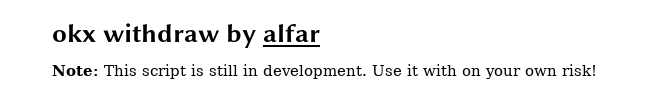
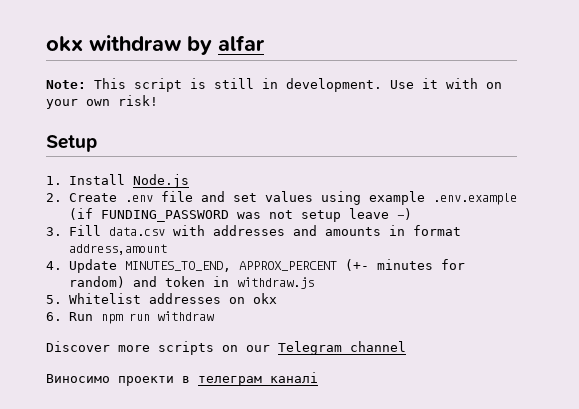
+ Setup
+ 1. Install Node.js
+ 2. Create .env file and set values using example .env.example (if FUNDING_PASSWORD was not setup leave -)
+ 3. Fill data.csv with addresses and amounts in format address,amount
+ 4. Update MINUTES_TO_END, APPROX_PERCENT (+- minutes for random) and token in withdraw.js
+ 5. Whitelist addresses on okx
+ 6. Run npm run withdraw
+ Discover more scripts on our Telegram channel
+ Виносимо проекти в телеграм каналі

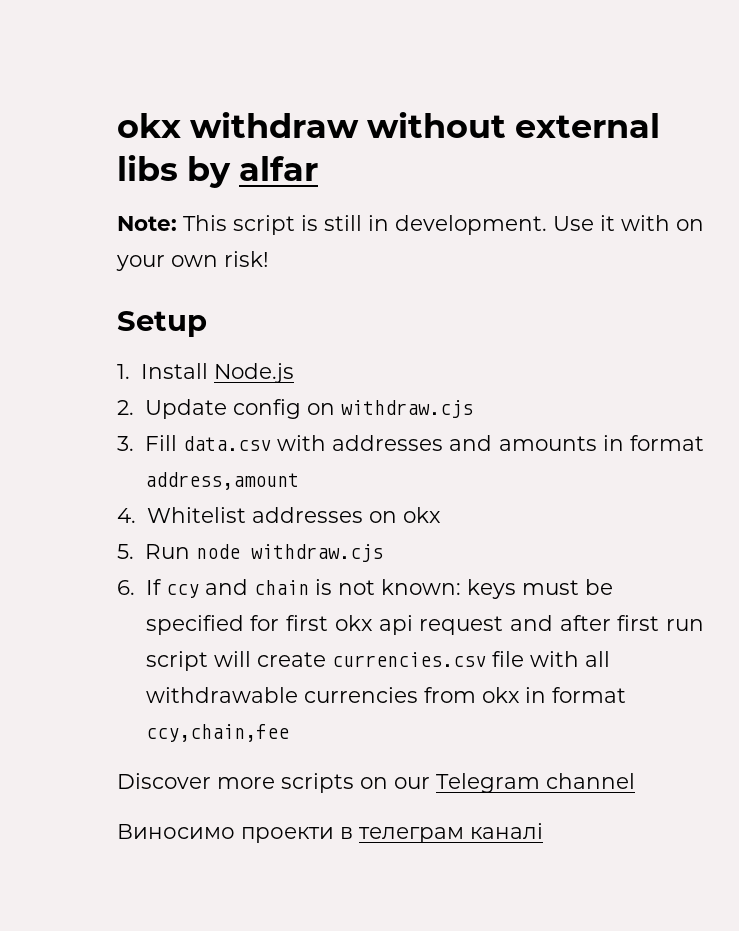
- okx withdraw by alfar
+ okx withdraw without external libs by alfar
- 2. Create .env file and set values using example .env.example (if FUNDING_PASSWORD was not setup leave -)
+ 2. Update config on withdraw.cjs
- 4. Update MINUTES_TO_END, APPROX_PERCENT (+- minutes for random) and token in withdraw.js
- 5. Whitelist addresses on okx
- 6. Run npm run withdraw
+ 4. Whitelist addresses on okx
+ 5. Run node withdraw.cjs
+ 6. If ccy and chain is not known: keys must be specified for first okx api request and after first run script will create currencies.csv file with all withdrawable currencies from okx in format ccy,chain,fee

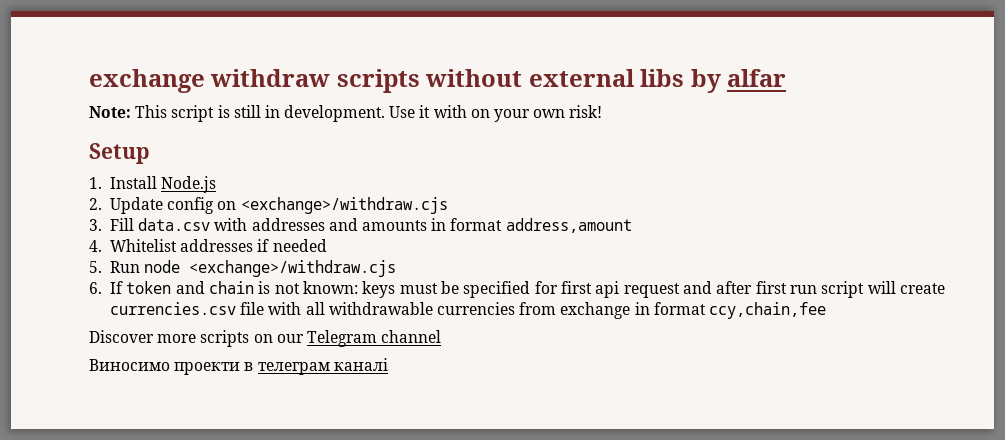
- okx withdraw without external libs by alfar
+ exchange withdraw scripts without external libs by alfar
- 2. Update config on withdraw.cjs
+ 2. Update config on <exchange>/withdraw.cjs
- 4. Whitelist addresses on okx
+ 4. Whitelist addresses if needed
- 5. Run node withdraw.cjs
+ 5. Run node <exchange>/withdraw.cjs
- 6. If ccy and chain is not known: keys must be specified for first okx api request and after first run script will create currencies.csv file with all withdrawable currencies from okx in format ccy,chain,fee
+ 6. If token and chain is not known: keys must be specified for first api request and after first run script will create currencies.csv file with all withdrawable currencies from exchange in format ccy,chain,fee

